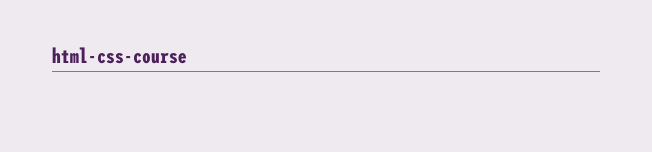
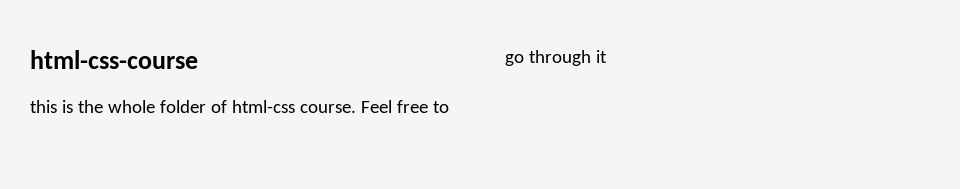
+ this is the whole folder of html-css course. Feel free to go through it

